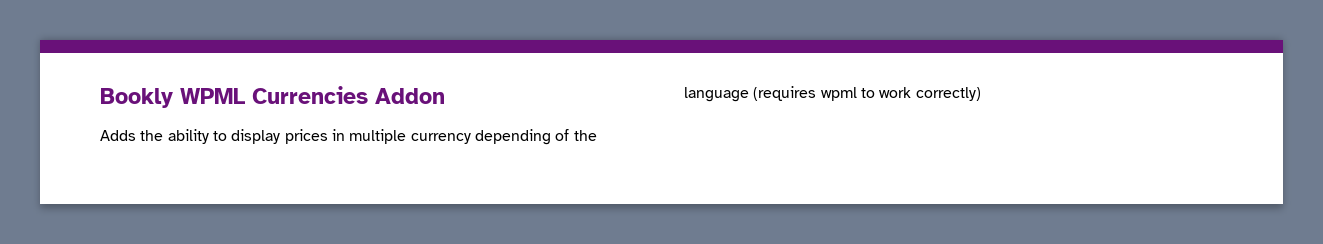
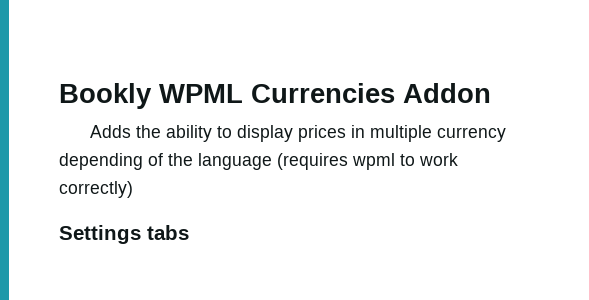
+ Settings tabs

